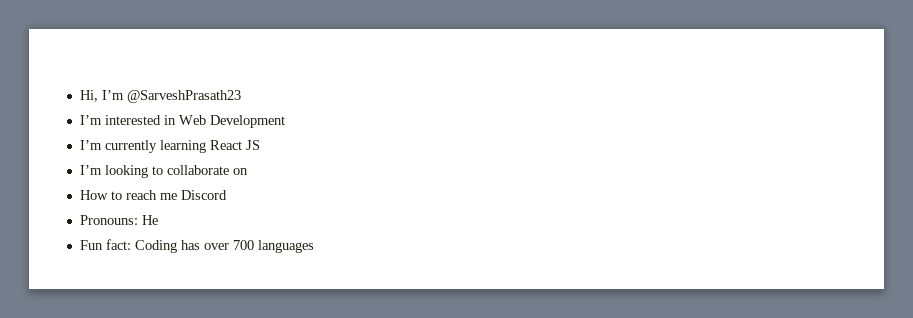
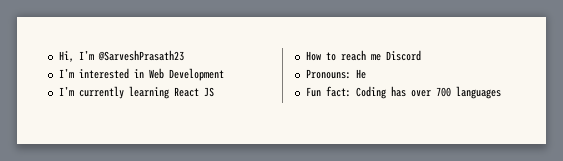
- I’m looking to collaborate on

